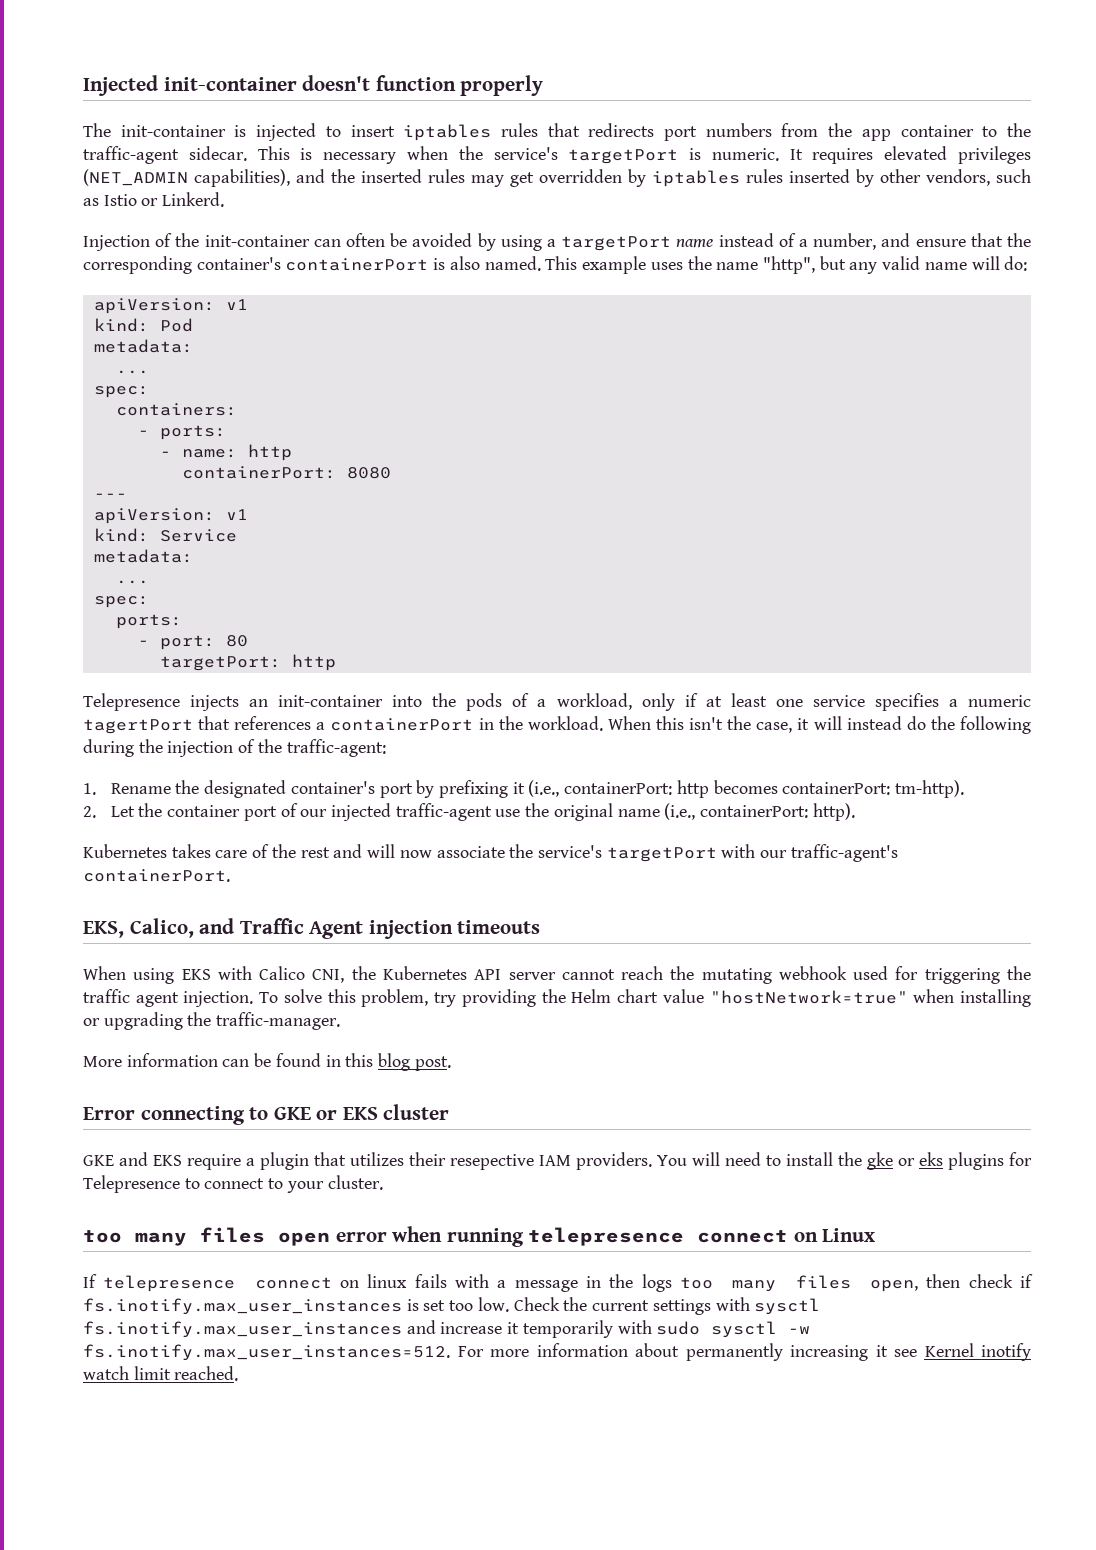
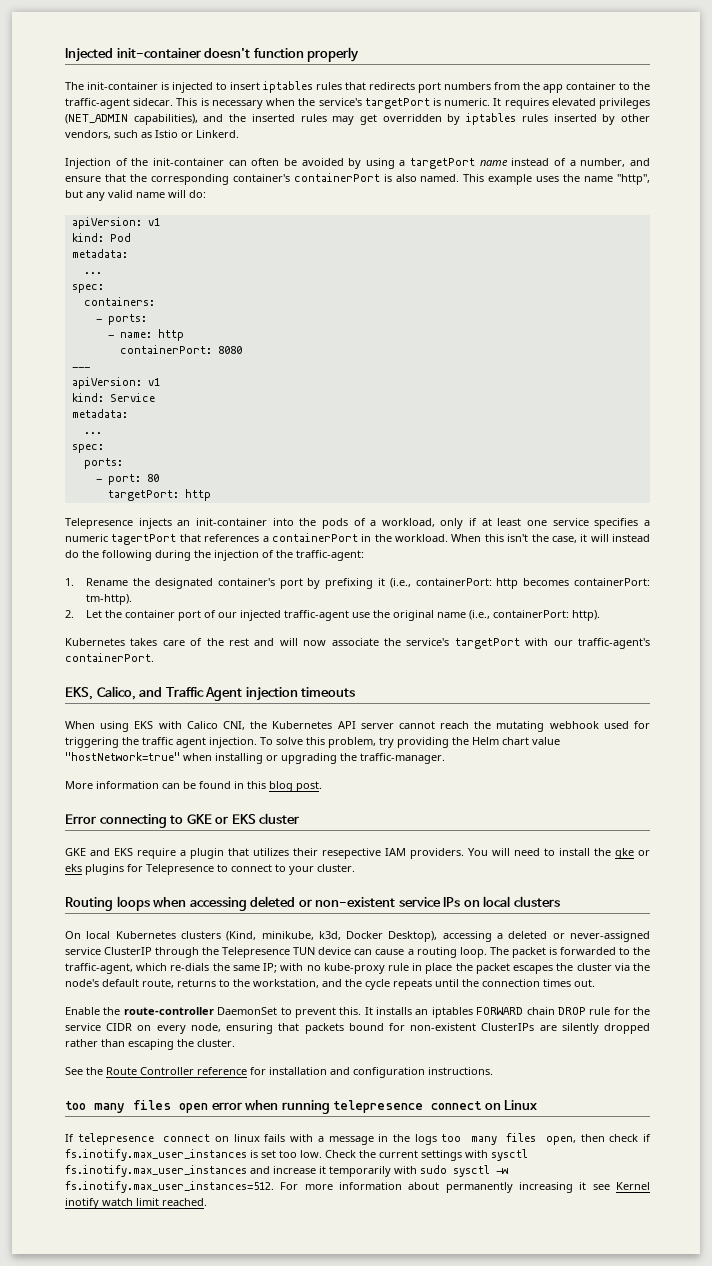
+ Routing loops when accessing deleted or non-existent service IPs on local clusters
+ On local Kubernetes clusters (Kind, minikube, k3d, Docker Desktop), accessing a deleted or never-assigned service ClusterIP through the Telepresence TUN device can cause a routing loop. The packet is forwarded to the traffic-agent, which re-dials the same IP; with no kube-proxy rule in place the packet escapes the cluster via the node's default route, returns to the workstation, and the cycle repeats until the connection times out.
+ Enable the route-controller DaemonSet to prevent this. It installs an iptables FORWARD chain DROP rule for the service CIDR on every node, ensuring that packets bound for non-existent ClusterIPs are silently dropped rather than escaping the cluster.
+ See the Route Controller reference for installation and configuration instructions.

